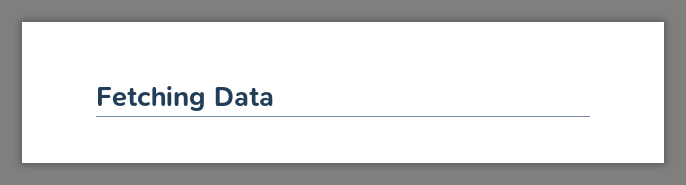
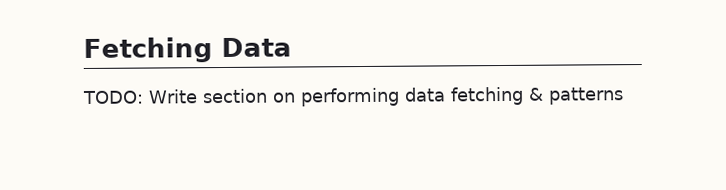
+ TODO: Write section on performing data fetching & patterns

